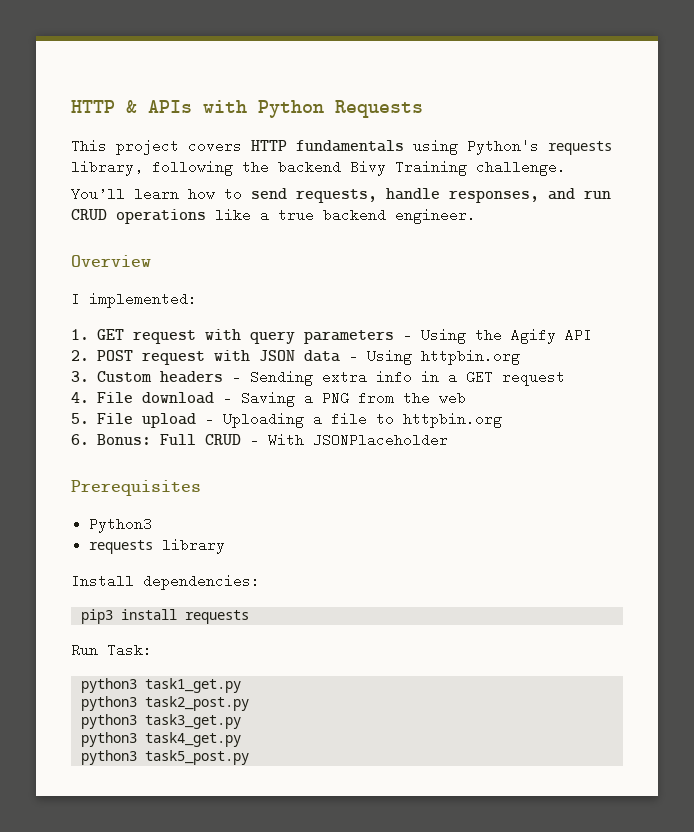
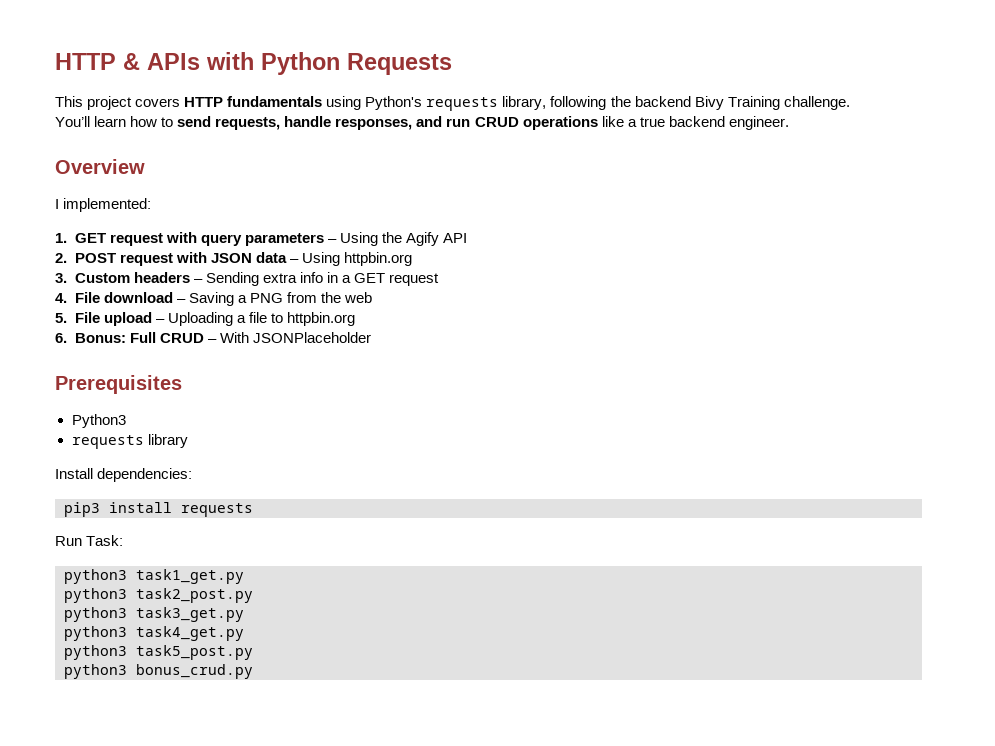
+ python3 bonus_crud.py

